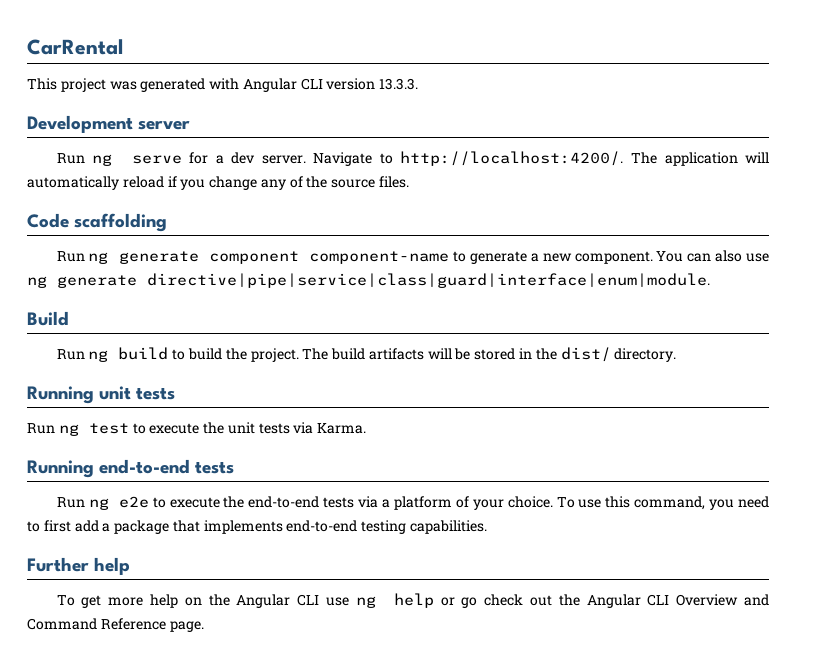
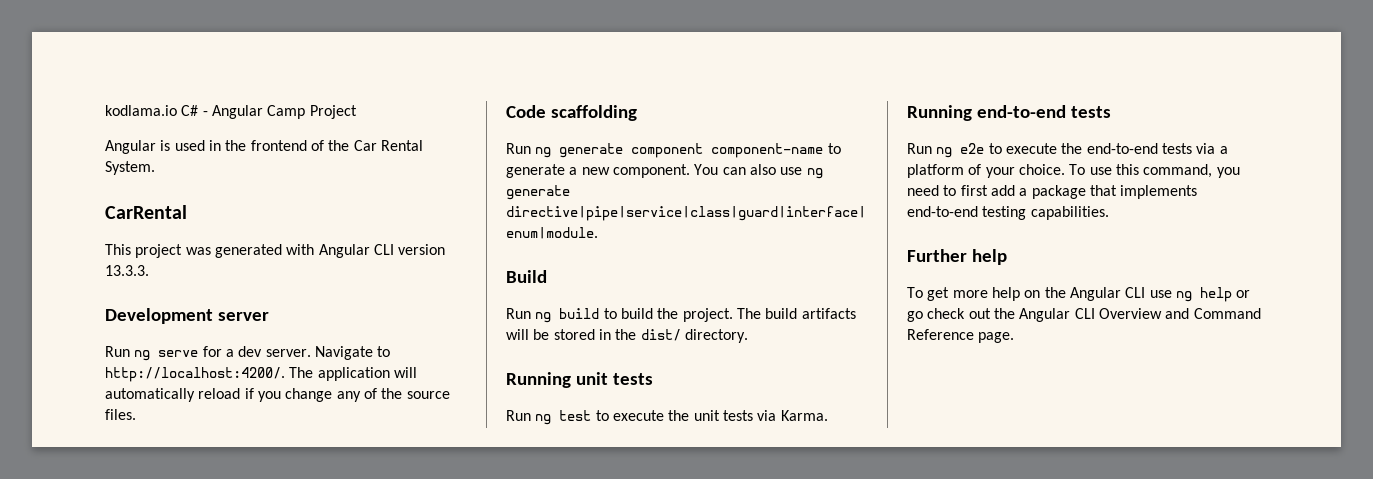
+ kodlama.io C# - Angular Camp Project
+ Angular is used in the frontend of the Car Rental System.

